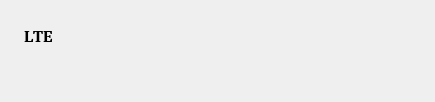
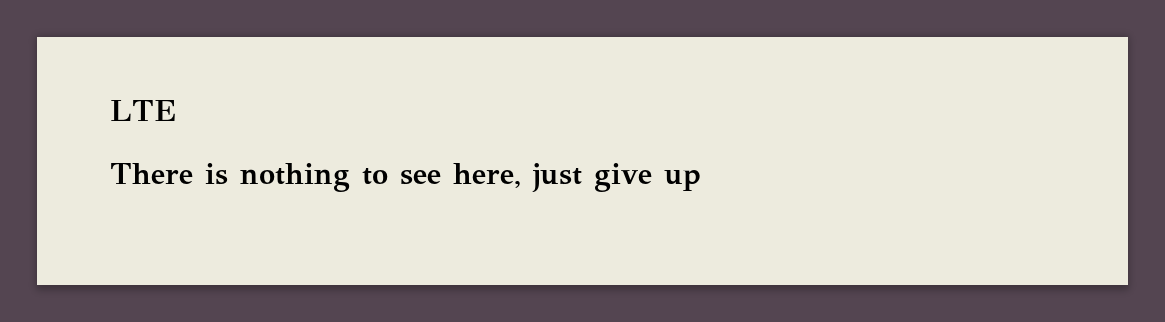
+ There is nothing to see here, just give up

